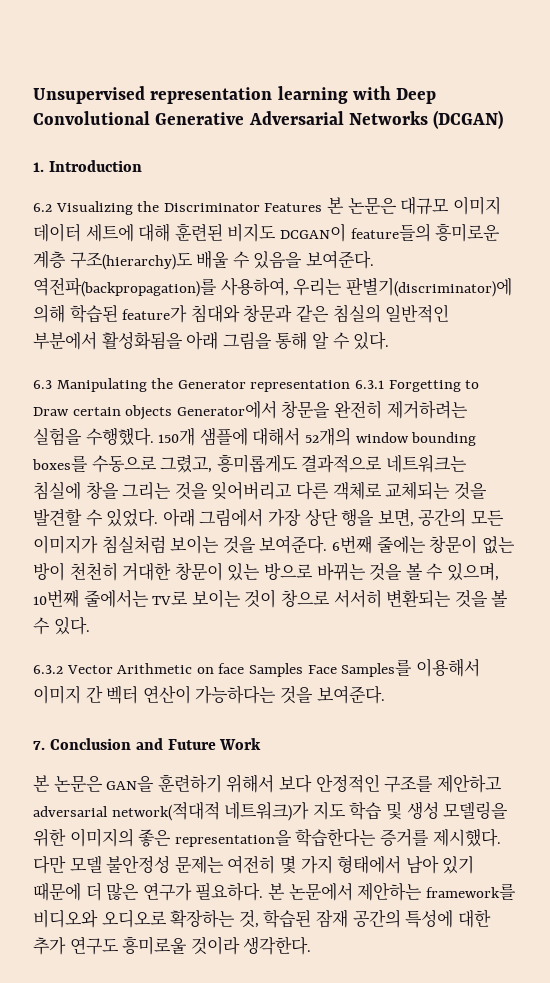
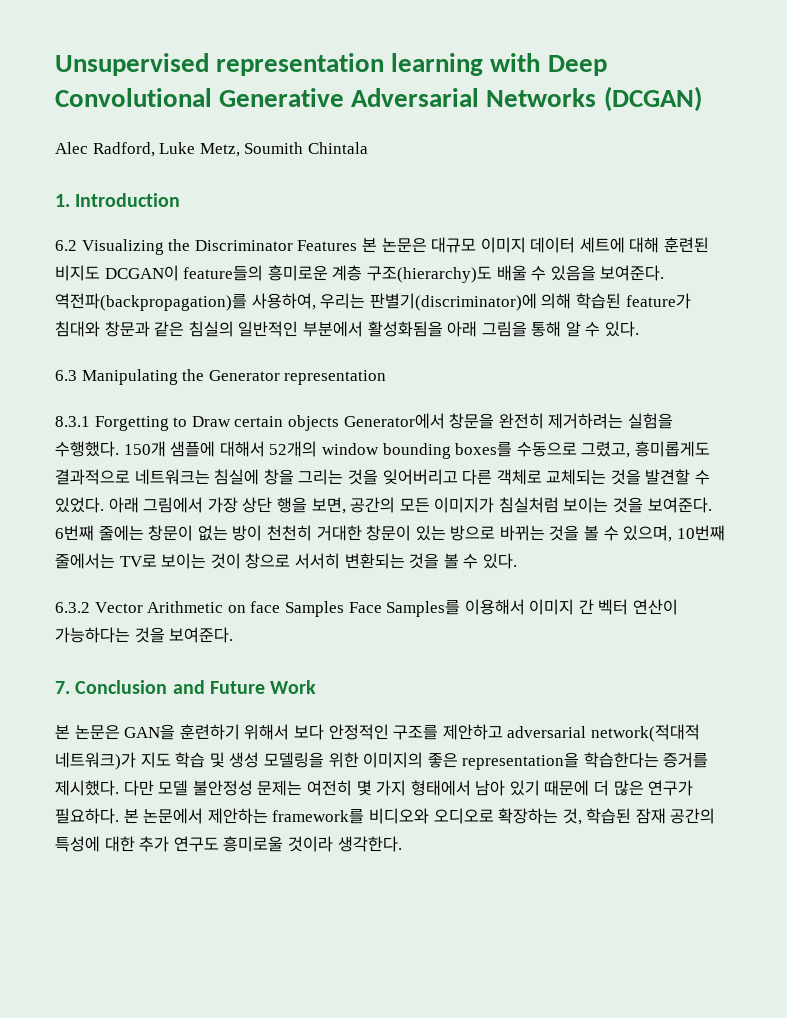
+ Alec Radford, Luke Metz, Soumith Chintala
- 6.3 Manipulating the Generator representation 6.3.1 Forgetting to Draw certain objects Generator에서 창문을 완전히 제거하려는 실험을 수행했다.
+ 6.3 Manipulating the Generator representation
+ 8.3.1 Forgetting to Draw certain objects Generator에서 창문을 완전히 제거하려는 실험을 수행했다.

